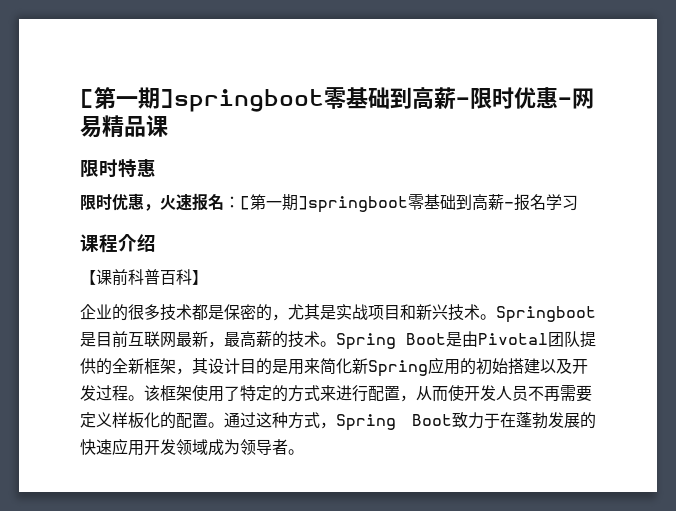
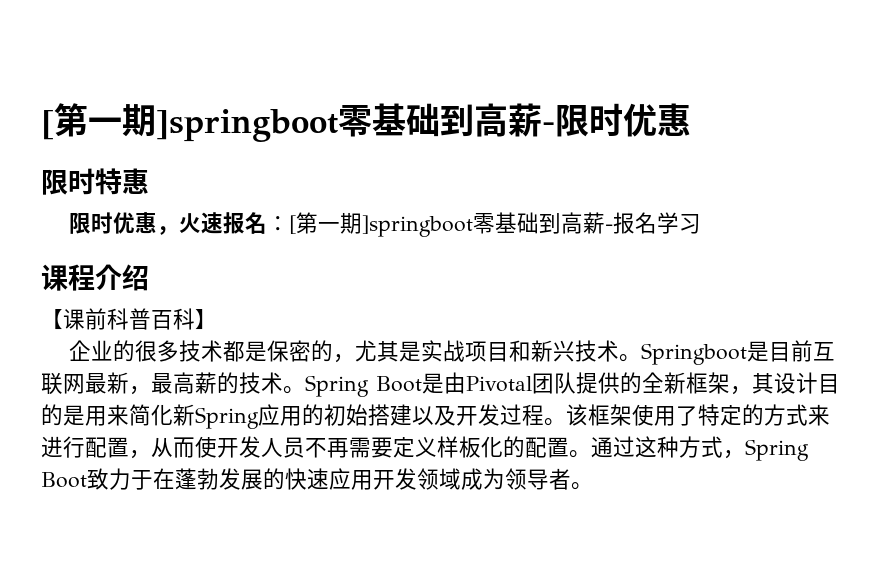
- [第一期]springboot零基础到高薪-限时优惠-网易精品课
+ [第一期]springboot零基础到高薪-限时优惠

